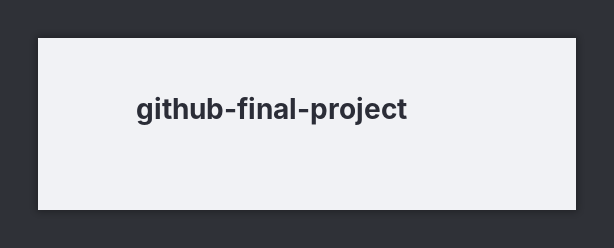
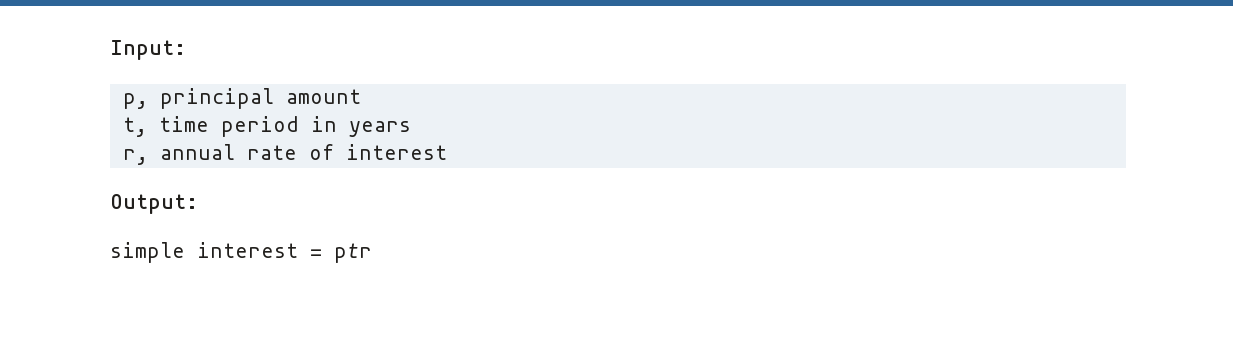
- github-final-project
+ Input:
+ p, principal amount
+ t, time period in years
+ r, annual rate of interest
+ Output:
+ simple interest = ptr

